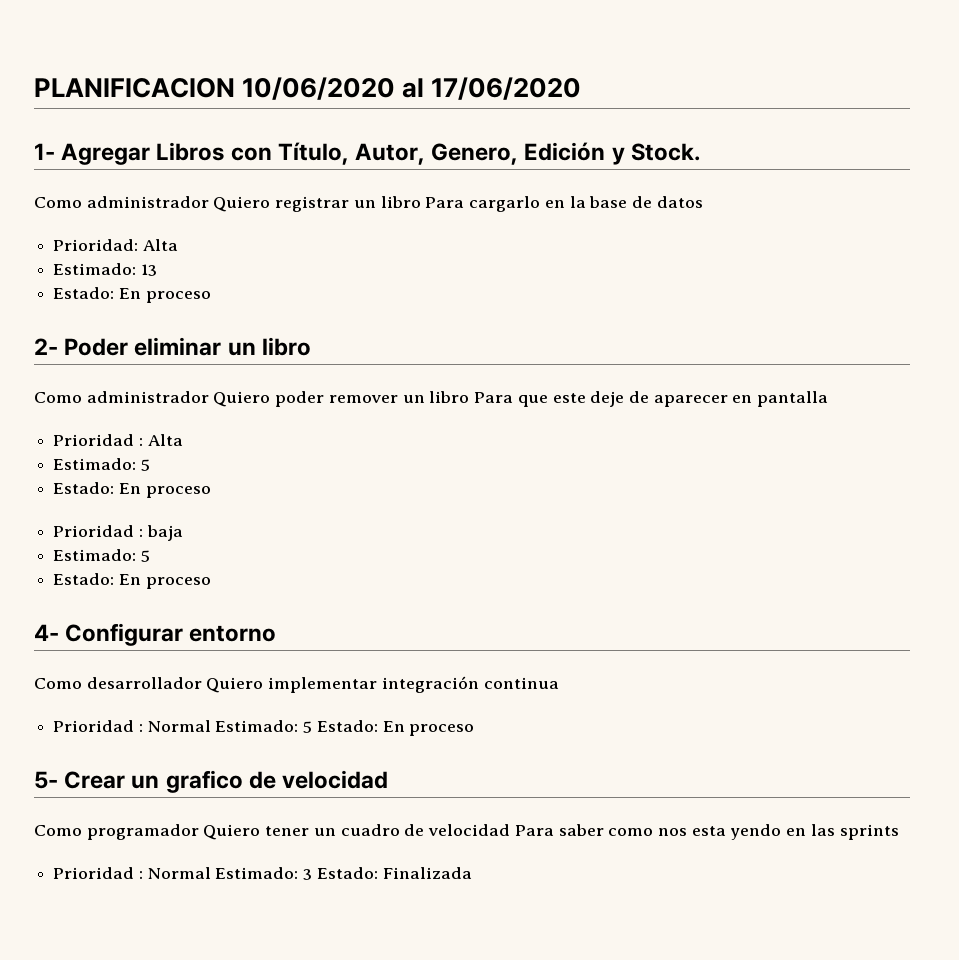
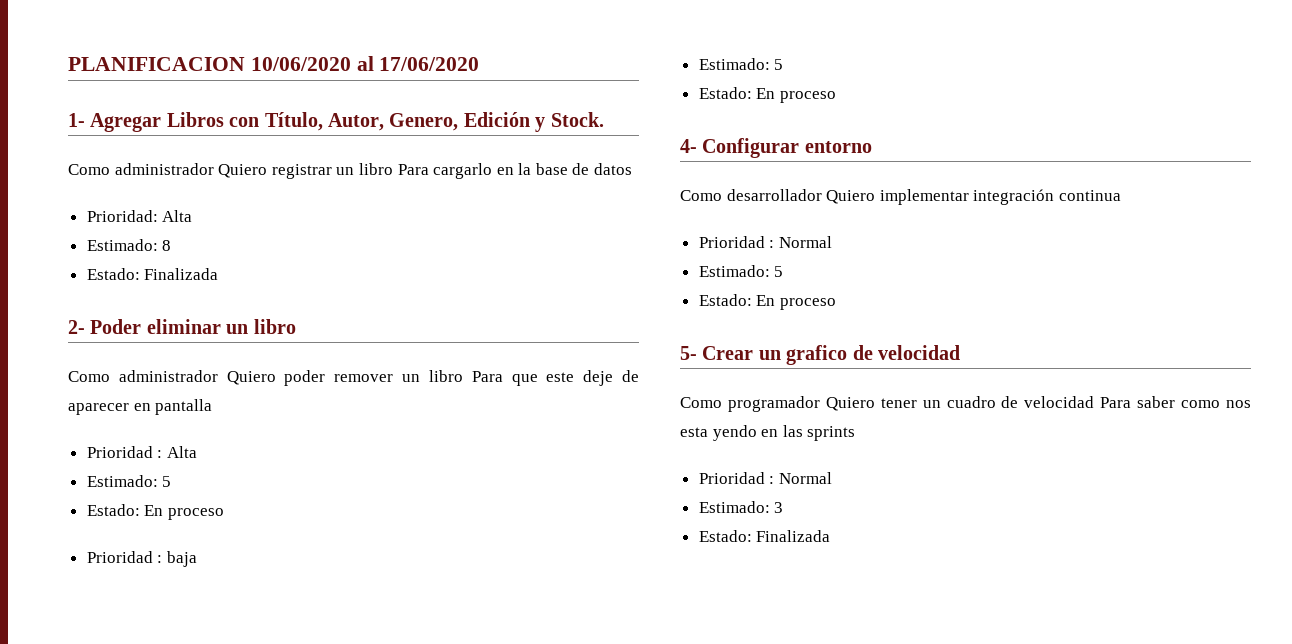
- Estimado: 13
- Estado: En proceso
+ Estimado: 8
+ Estado: Finalizada
  Como desarrollador Quiero implementar integración continua
- Prioridad : Normal Estimado: 5 Estado: En proceso
+ Prioridad : Normal
+ Estimado: 5
+ Estado: En proceso
  Como programador Quiero tener un cuadro de velocidad Para saber como nos esta yendo en las sprints
- Prioridad : Normal Estimado: 3 Estado: Finalizada
+ Prioridad : Normal
+ Estimado: 3
+ Estado: Finalizada

